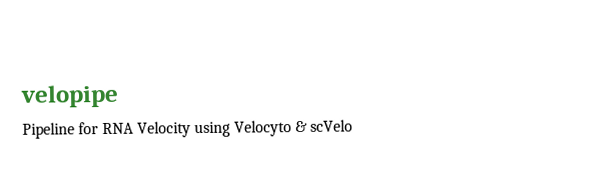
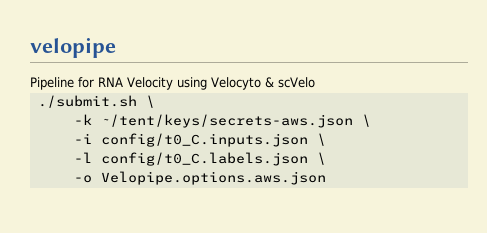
+ ./submit.sh \
+ -k ~/tent/keys/secrets-aws.json \
+ -i config/t0_C.inputs.json \
+ -l config/t0_C.labels.json \
+ -o Velopipe.options.aws.json

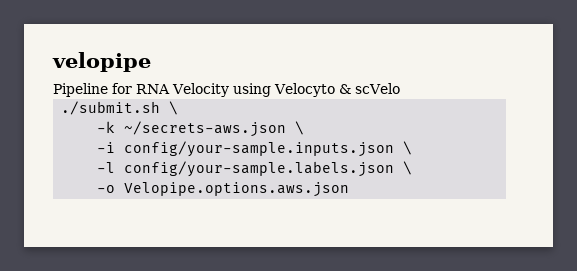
- -k ~/tent/keys/secrets-aws.json \
+ -k ~/secrets-aws.json \
- -i config/t0_C.inputs.json \
+ -i config/your-sample.inputs.json \
- -l config/t0_C.labels.json \
+ -l config/your-sample.labels.json \

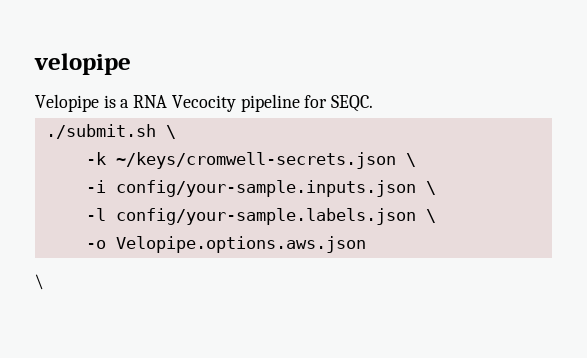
- Pipeline for RNA Velocity using Velocyto & scVelo
+ Velopipe is a RNA Vecocity pipeline for SEQC.
- -k ~/secrets-aws.json \
+ -k ~/keys/cromwell-secrets.json \
  -o Velopipe.options.aws.json
+ \

